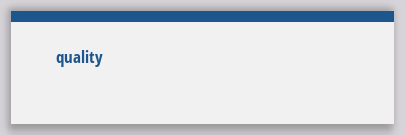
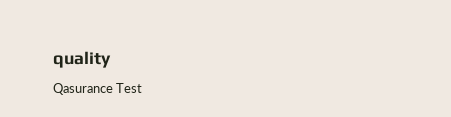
+ Qasurance Test

